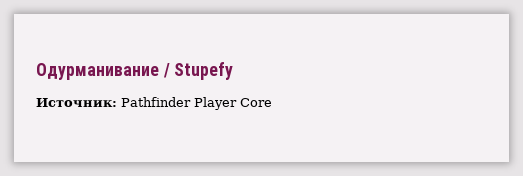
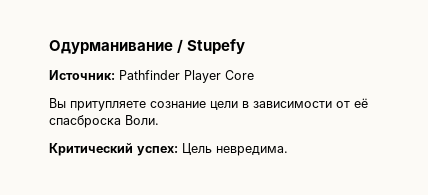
+ Вы притупляете сознание цели в зависимости от её спасброска Воли.
+ Критический успех: Цель невредима.

